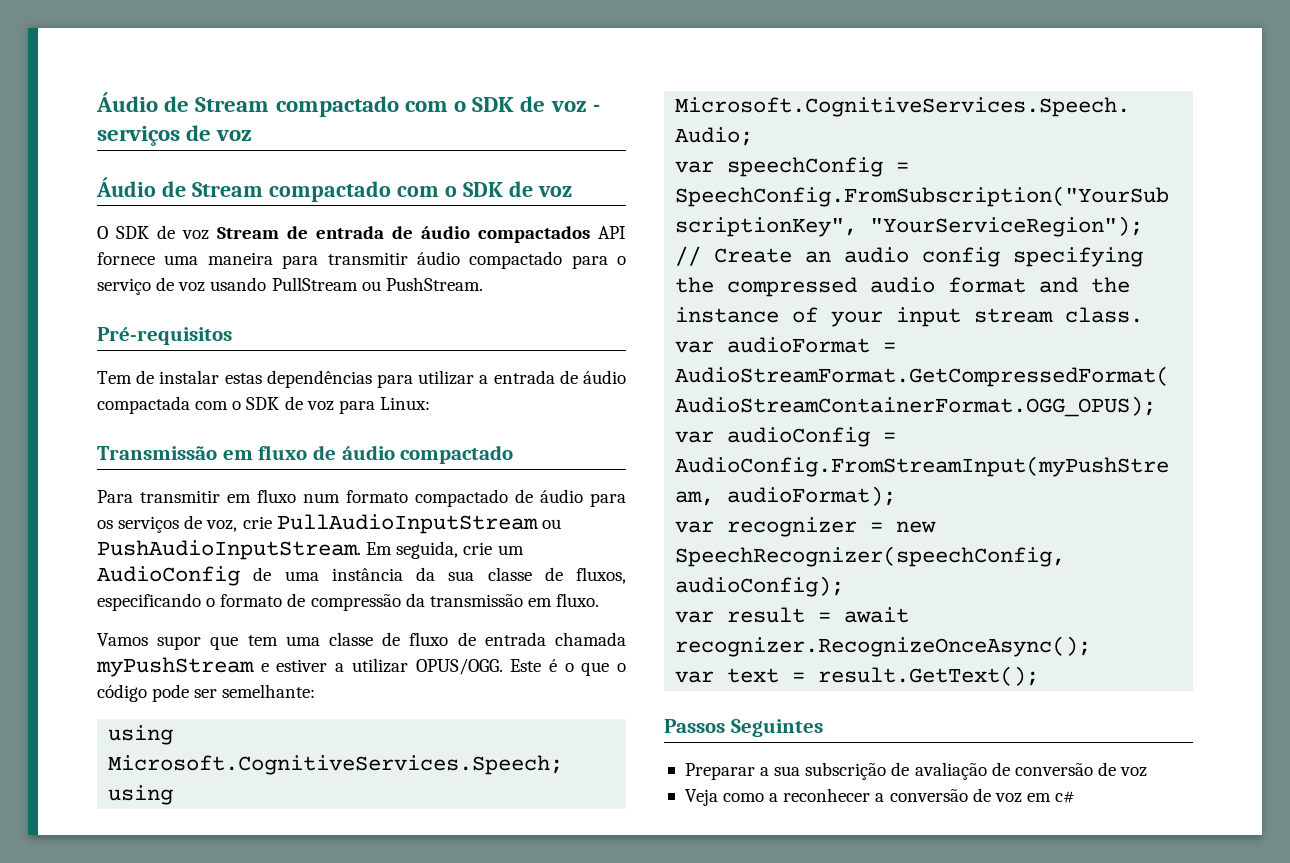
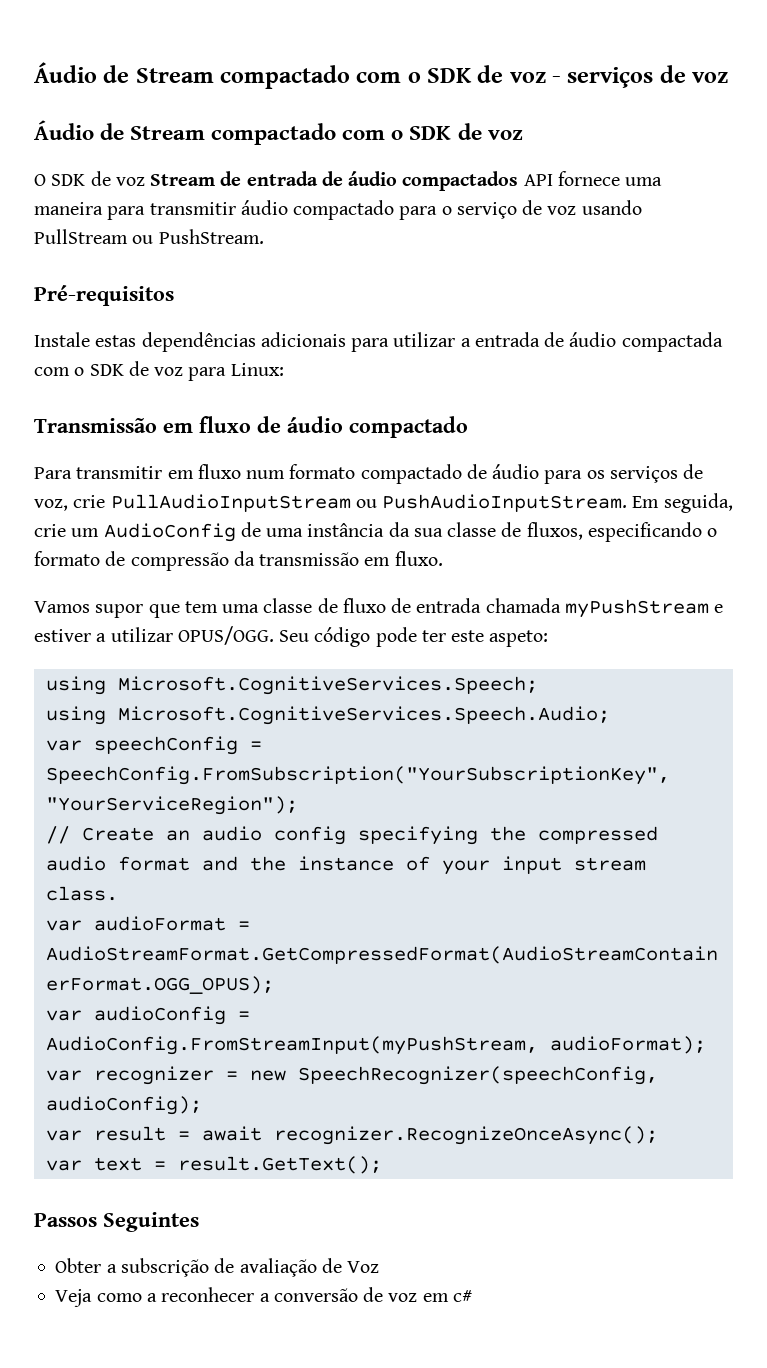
- Tem de instalar estas dependências para utilizar a entrada de áudio compactada com o SDK de voz para Linux:
+ Instale estas dependências adicionais para utilizar a entrada de áudio compactada com o SDK de voz para Linux:
- Este é o que o código pode ser semelhante:
+ Seu código pode ter este aspeto:
- Preparar a sua subscrição de avaliação de conversão de voz
+ Obter a subscrição de avaliação de Voz

